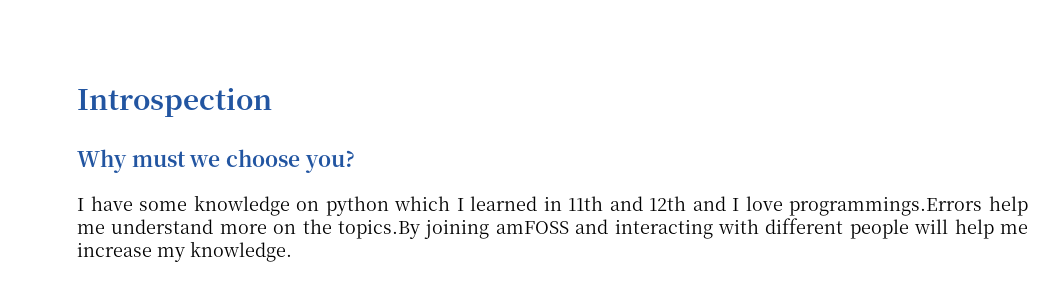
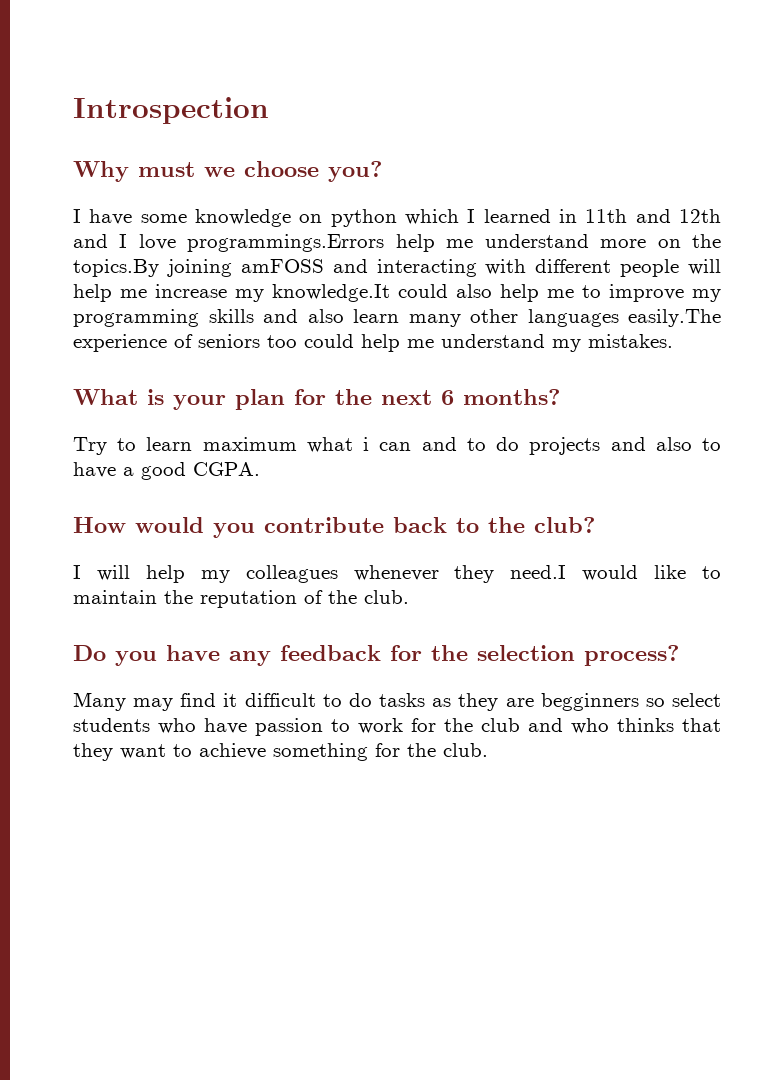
- I have some knowledge on python which I learned in 11th and 12th and I love programmings.Errors help me understand more on the topics.By joining amFOSS and interacting with different people will help me increase my knowledge.
+ I have some knowledge on python which I learned in 11th and 12th and I love programmings.Errors help me understand more on the topics.By joining amFOSS and interacting with different people will help me increase my knowledge.It could also help me to improve my programming skills and also learn many other languages easily.The experience of seniors too could help me understand my mistakes.
+ What is your plan for the next 6 months?
+ Try to learn maximum what i can and to do projects and also to have a good CGPA.
+ How would you contribute back to the club?
+ I will help my colleagues whenever they need.I would like to maintain the reputation of the club.
+ Do you have any feedback for the selection process?
+ Many may find it difficult to do tasks as they are begginners so select students who have passion to work for the club and who thinks that they want to achieve something for the club.

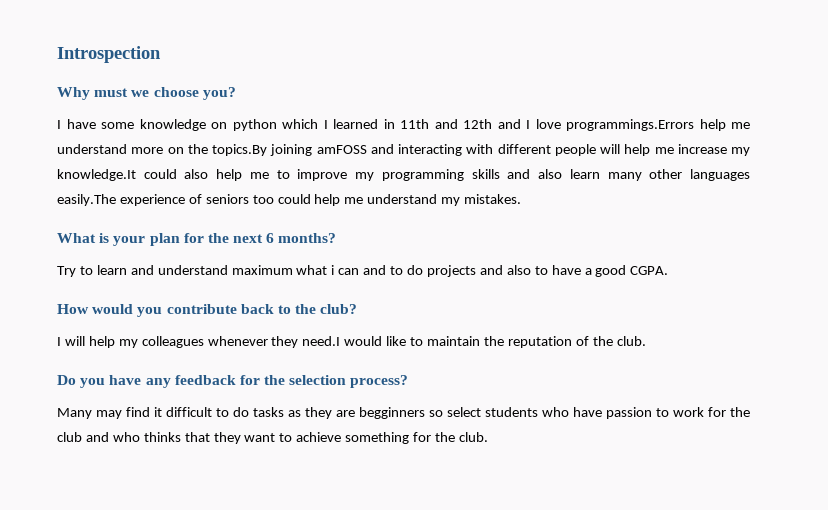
- Try to learn maximum what i can and to do projects and also to have a good CGPA.
+ Try to learn and understand maximum what i can and to do projects and also to have a good CGPA.

